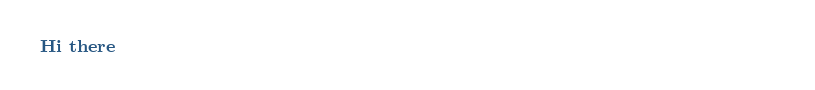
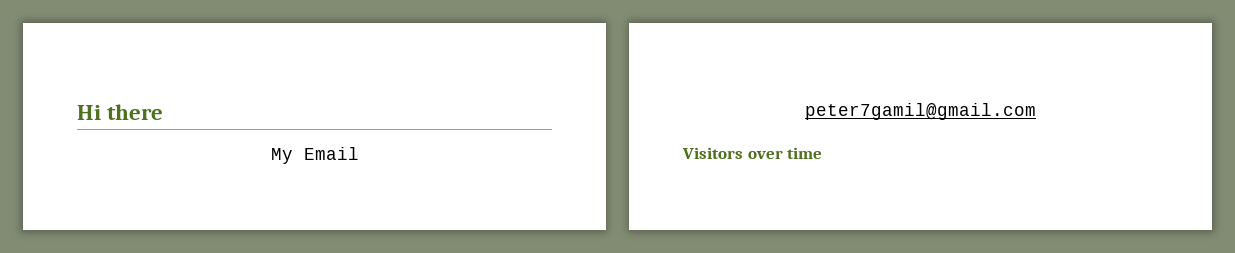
+ My Email
+ peter7gamil@gmail.com
+ Visitors over time

